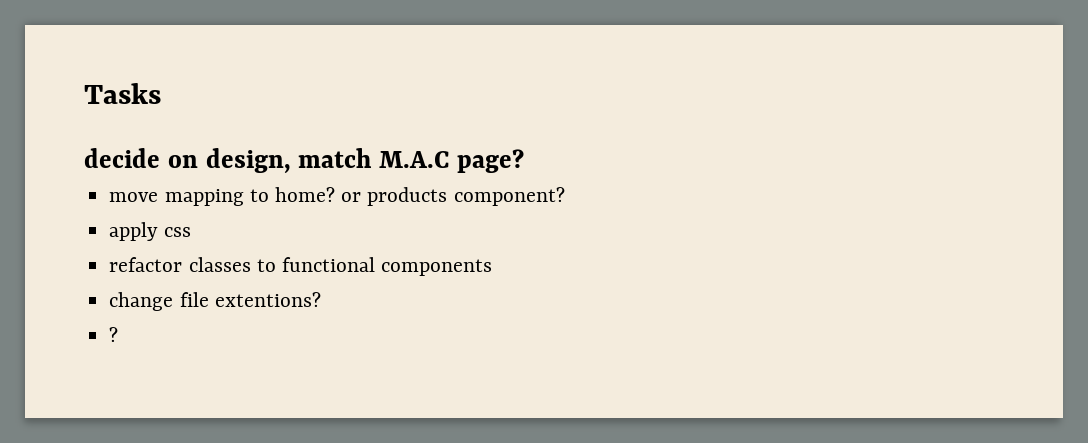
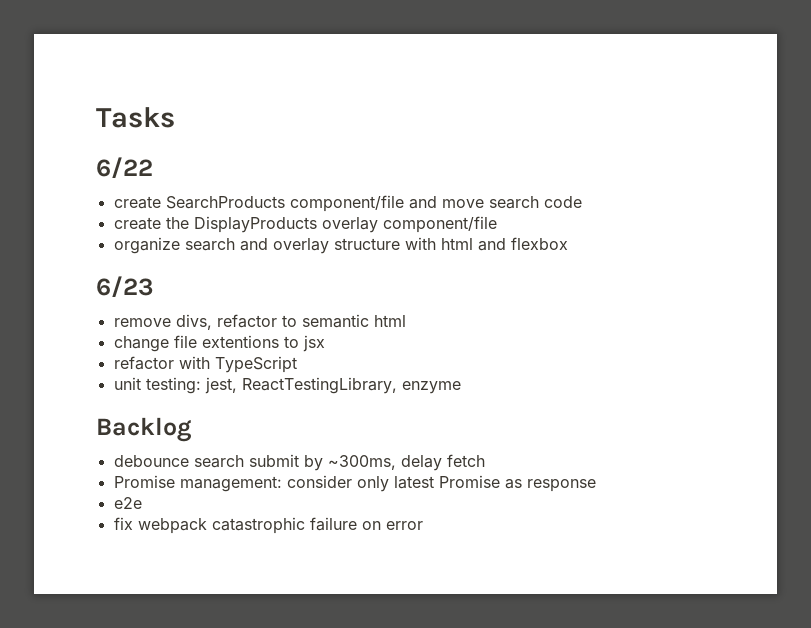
- decide on design, match M.A.C page?
- move mapping to home? or products component?
- apply css
- refactor classes to functional components
- change file extentions?
- ?
+ 6/22
+ create SearchProducts component/file and move search code
+ create the DisplayProducts overlay component/file
+ organize search and overlay structure with html and flexbox
+ 6/23
+ remove divs, refactor to semantic html
+ change file extentions to jsx
+ refactor with TypeScript
+ unit testing: jest, ReactTestingLibrary, enzyme
+ Backlog
+ debounce search submit by ~300ms, delay fetch
+ Promise management: consider only latest Promise as response
+ e2e
+ fix webpack catastrophic failure on error

